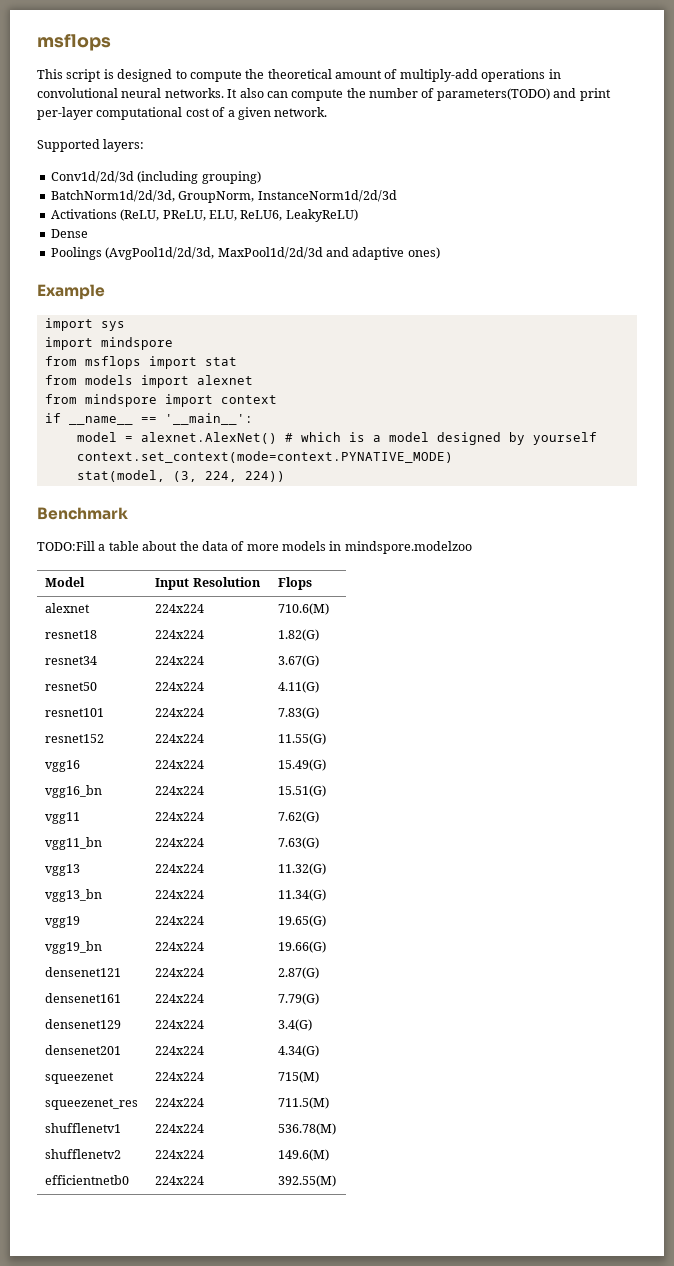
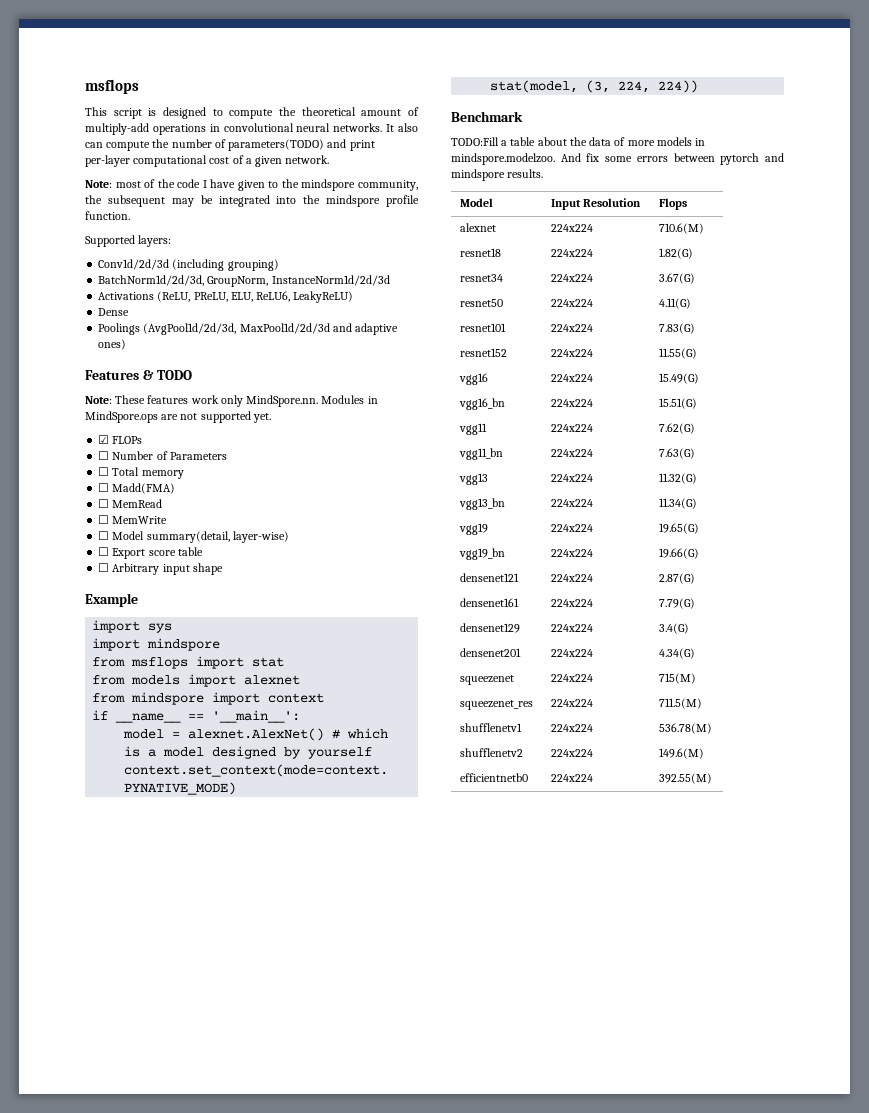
+ Note: most of the code I have given to the mindspore community, the subsequent may be integrated into the mindspore profile function.
+ Features & TODO
+ Note: These features work only MindSpore.nn. Modules in MindSpore.ops are not supported yet.
+ ☑ FLOPs
+ ☐ Number of Parameters
+ ☐ Total memory
+ ☐ Madd(FMA)
+ ☐ MemRead
+ ☐ MemWrite
+ ☐ Model summary(detail, layer-wise)
+ ☐ Export score table
+ ☐ Arbitrary input shape
- TODO:Fill a table about the data of more models in mindspore.modelzoo
+ TODO:Fill a table about the data of more models in mindspore.modelzoo. And fix some errors between pytorch and mindspore results.

